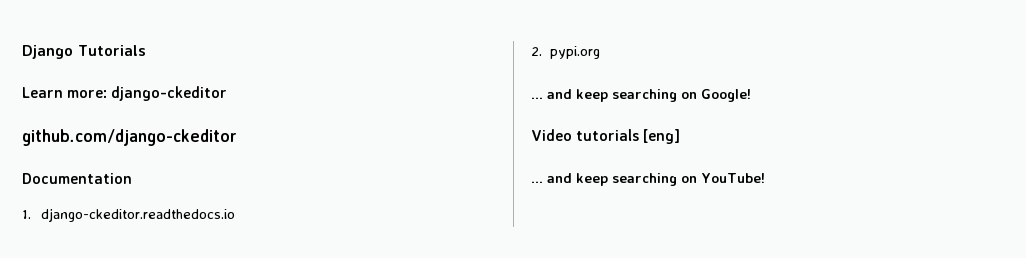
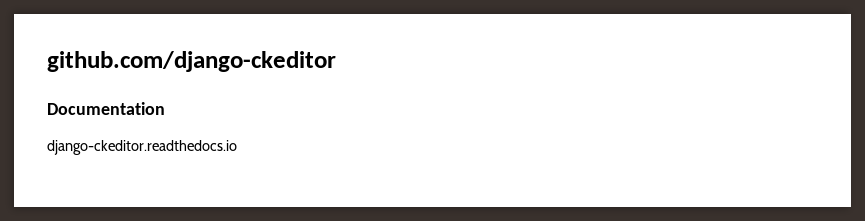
- Django Tutorials
- Learn more: django-ckeditor
- 1. django-ckeditor.readthedocs.io
+ django-ckeditor.readthedocs.io
- 2. pypi.org
- ... and keep searching on Google!
- Video tutorials [eng]
- ... and keep searching on YouTube!

